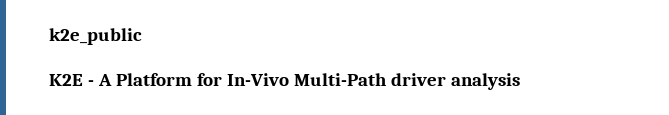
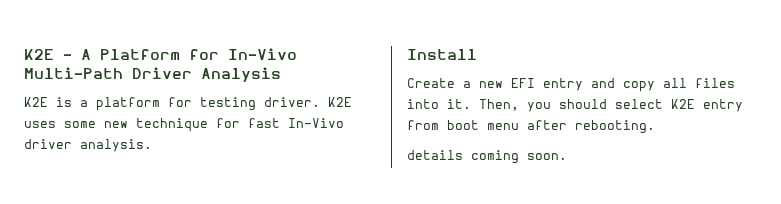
- k2e_public
- K2E - A Platform for In-Vivo Multi-Path driver analysis
+ K2E - A Platform for In-Vivo Multi-Path Driver Analysis
+ K2E is a platform for testing driver. K2E uses some new technique for fast In-Vivo driver analysis.
+ Install
+ Create a new EFI entry and copy all files into it. Then, you should select K2E entry from boot menu after rebooting.
+ details coming soon.

